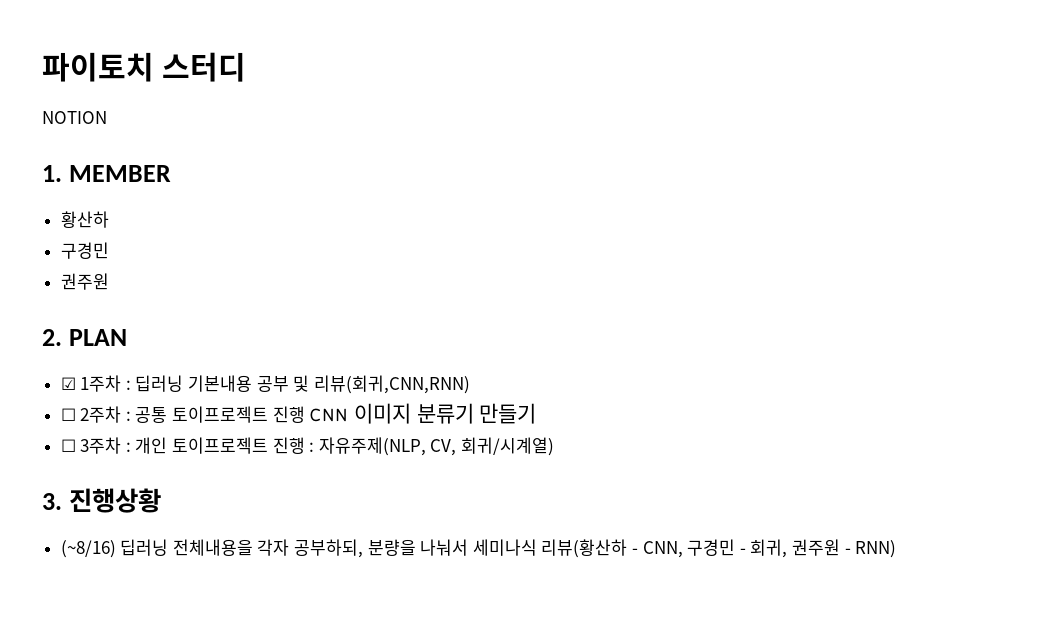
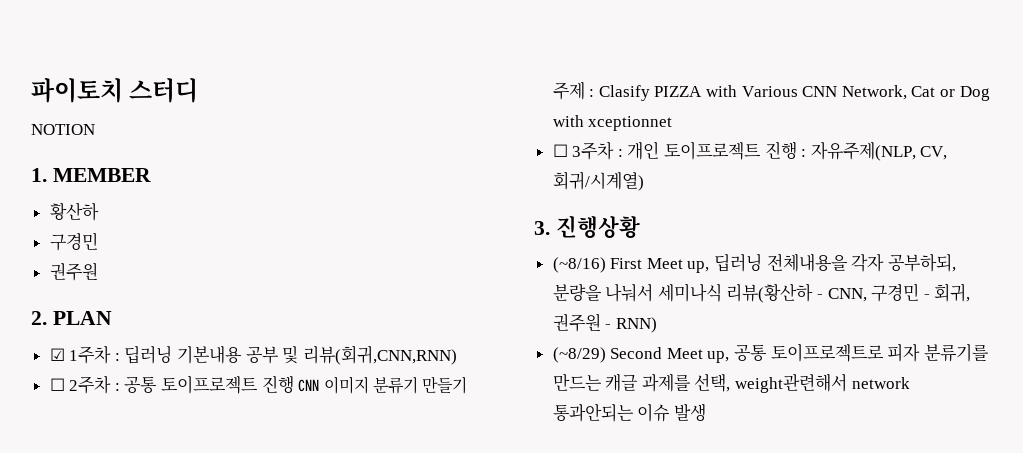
- ☐ 2주차 : 공통 토이프로젝트 진행 CNN 이미지 분류기 만들기
+ ☐ 2주차 : 공통 토이프로젝트 진행 CNN 이미지 분류기 만들기 주제 : Clasify PIZZA with Various CNN Network, Cat or Dog with xceptionnet
- (~8/16) 딥러닝 전체내용을 각자 공부하되, 분량을 나눠서 세미나식 리뷰(황산하 - CNN, 구경민 - 회귀, 권주원 - RNN)
+ (~8/16) First Meet up, 딥러닝 전체내용을 각자 공부하되, 분량을 나눠서 세미나식 리뷰(황산하 - CNN, 구경민 - 회귀, 권주원 - RNN)
+ (~8/29) Second Meet up, 공통 토이프로젝트로 피자 분류기를 만드는 캐글 과제를 선택, weight관련해서 network 통과안되는 이슈 발생

